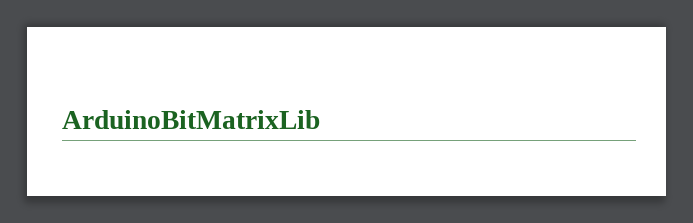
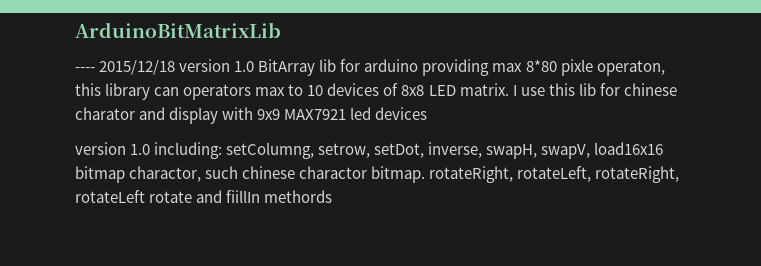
+ ---- 2015/12/18 version 1.0 BitArray lib for arduino providing max 8*80 pixle operaton, this library can operators max to 10 devices of 8x8 LED matrix. I use this lib for chinese charator and display with 9x9 MAX7921 led devices
+ version 1.0 including: setColumng, setrow, setDot, inverse, swapH, swapV, load16x16 bitmap charactor, such chinese charactor bitmap. rotateRight, rotateLeft, rotateRight, rotateLeft rotate and fiillIn methords

